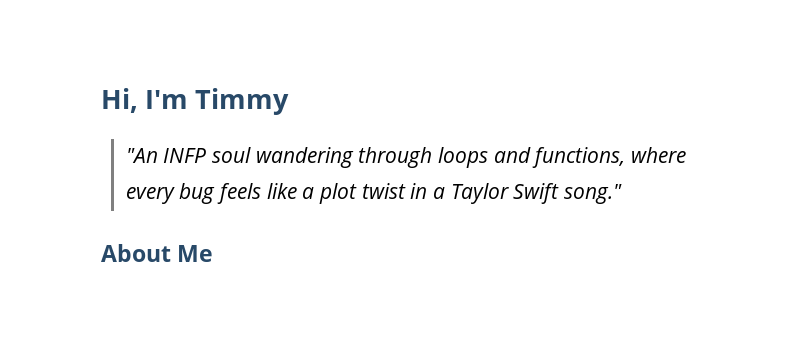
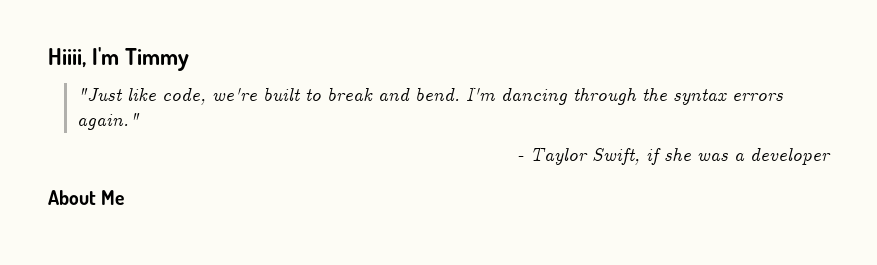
- Hi, I'm Timmy
+ Hiiii, I'm Timmy
- "An INFP soul wandering through loops and functions, where every bug feels like a plot twist in a Taylor Swift song."
+ "Just like code, we're built to break and bend. I'm dancing through the syntax errors again."
+ - Taylor Swift, if she was a developer

